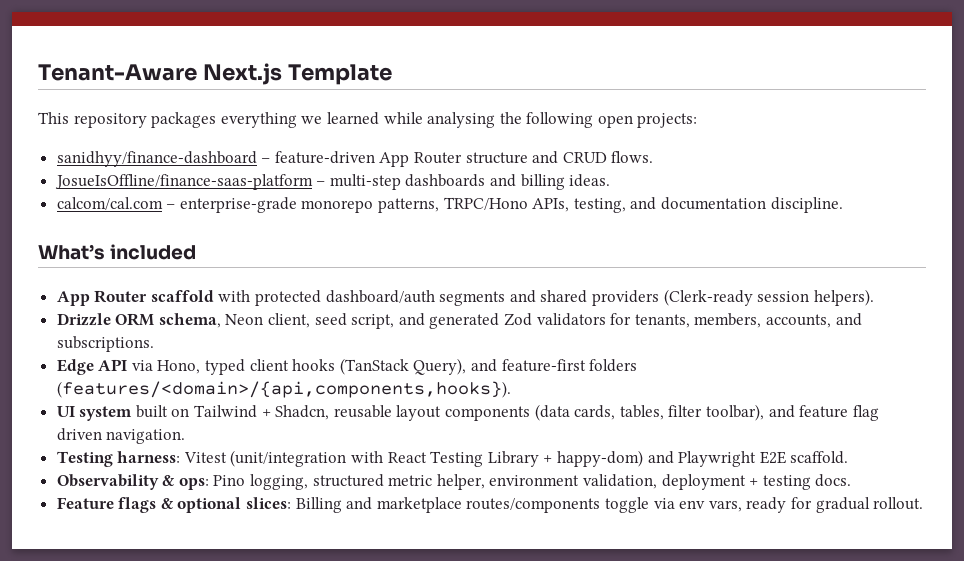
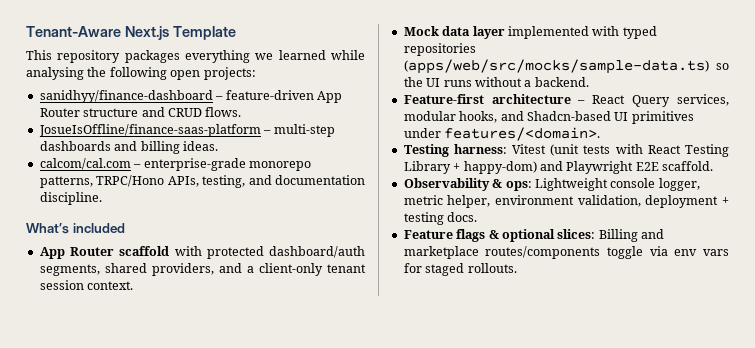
- App Router scaffold with protected dashboard/auth segments and shared providers (Clerk-ready session helpers).
- Drizzle ORM schema, Neon client, seed script, and generated Zod validators for tenants, members, accounts, and subscriptions.
- Edge API via Hono, typed client hooks (TanStack Query), and feature-first folders (features/<domain>/{api,components,hooks}).
- UI system built on Tailwind + Shadcn, reusable layout components (data cards, tables, filter toolbar), and feature flag driven navigation.
+ App Router scaffold with protected dashboard/auth segments, shared providers, and a client-only tenant session context.
+ Mock data layer implemented with typed repositories (apps/web/src/mocks/sample-data.ts) so the UI runs without a backend.
+ Feature-first architecture – React Query services, modular hooks, and Shadcn-based UI primitives under features/<domain>.
- Testing harness: Vitest (unit/integration with React Testing Library + happy-dom) and Playwright E2E scaffold.
+ Testing harness: Vitest (unit tests with React Testing Library + happy-dom) and Playwright E2E scaffold.
- Observability & ops: Pino logging, structured metric helper, environment validation, deployment + testing docs.
+ Observability & ops: Lightweight console logger, metric helper, environment validation, deployment + testing docs.
- Feature flags & optional slices: Billing and marketplace routes/components toggle via env vars, ready for gradual rollout.
+ Feature flags & optional slices: Billing and marketplace routes/components toggle via env vars for staged rollouts.

